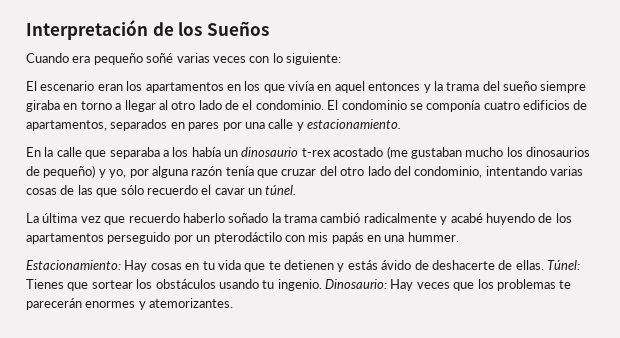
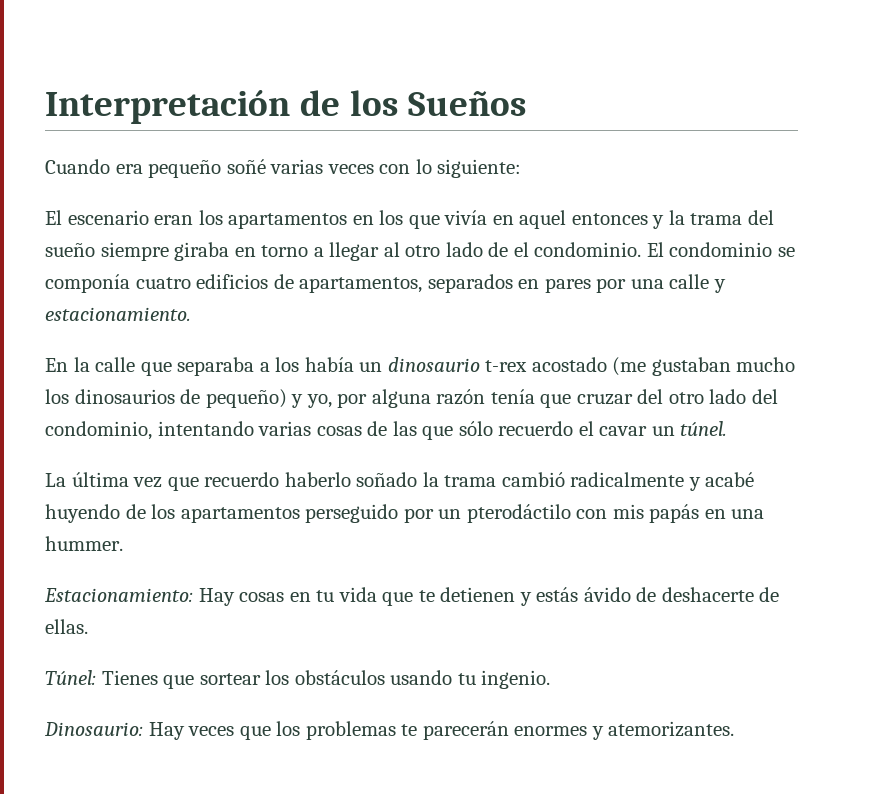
- Estacionamiento: Hay cosas en tu vida que te detienen y estás ávido de deshacerte de ellas. Túnel: Tienes que sortear los obstáculos usando tu ingenio. Dinosaurio: Hay veces que los problemas te parecerán enormes y atemorizantes.
+ Estacionamiento: Hay cosas en tu vida que te detienen y estás ávido de deshacerte de ellas.
+ Túnel: Tienes que sortear los obstáculos usando tu ingenio.
+ Dinosaurio: Hay veces que los problemas te parecerán enormes y atemorizantes.

